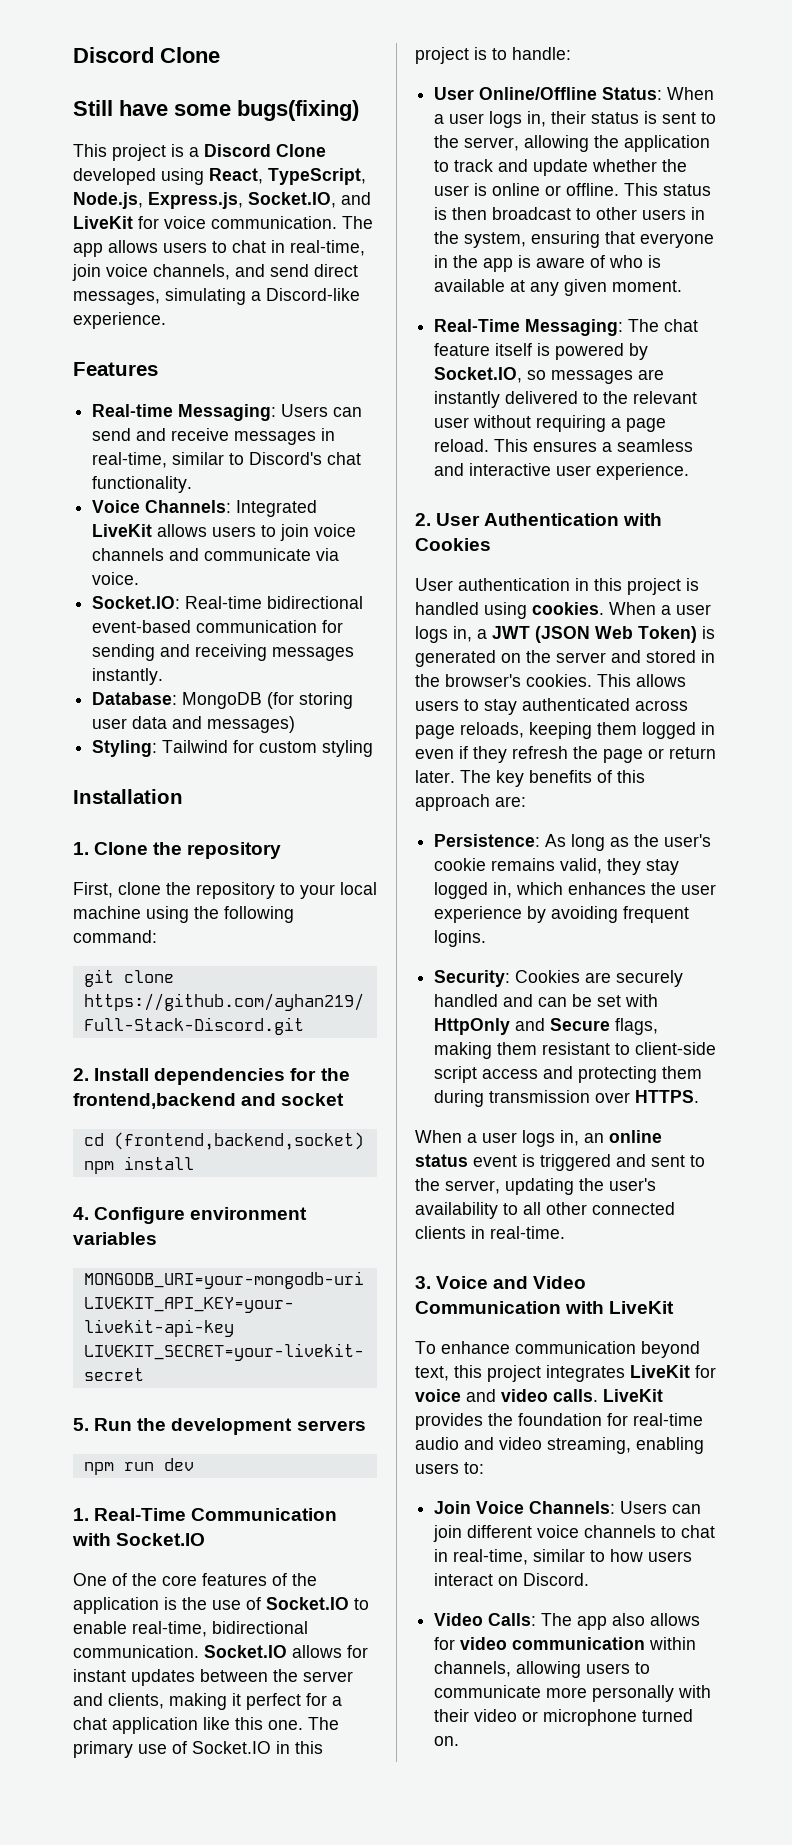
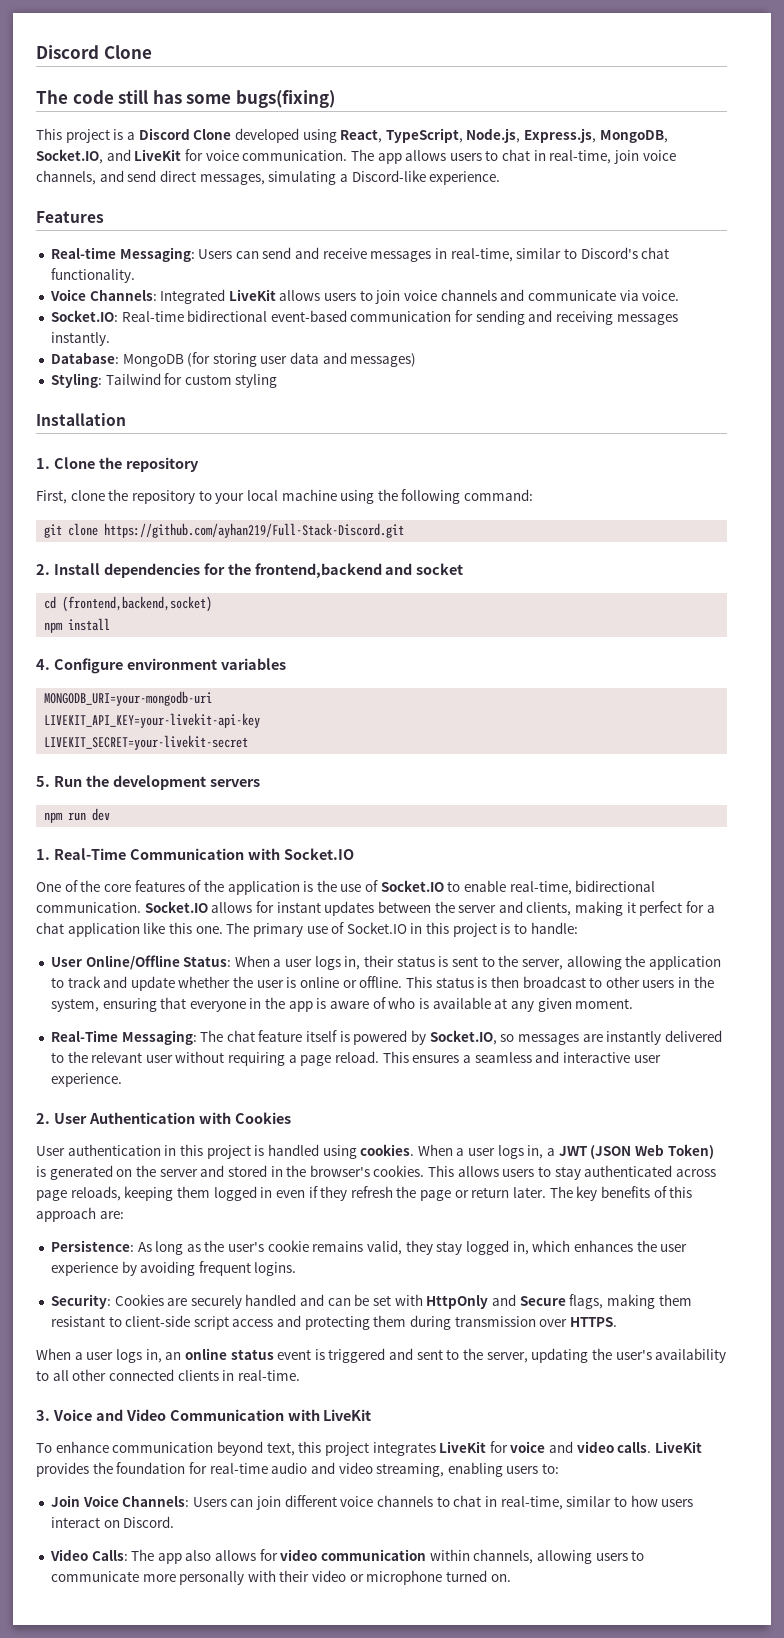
- Still have some bugs(fixing)
+ The code still has some bugs(fixing)
- This project is a Discord Clone developed using React, TypeScript, Node.js, Express.js, Socket.IO, and LiveKit for voice communication.
+ This project is a Discord Clone developed using React, TypeScript, Node.js, Express.js, MongoDB, Socket.IO, and LiveKit for voice communication.

